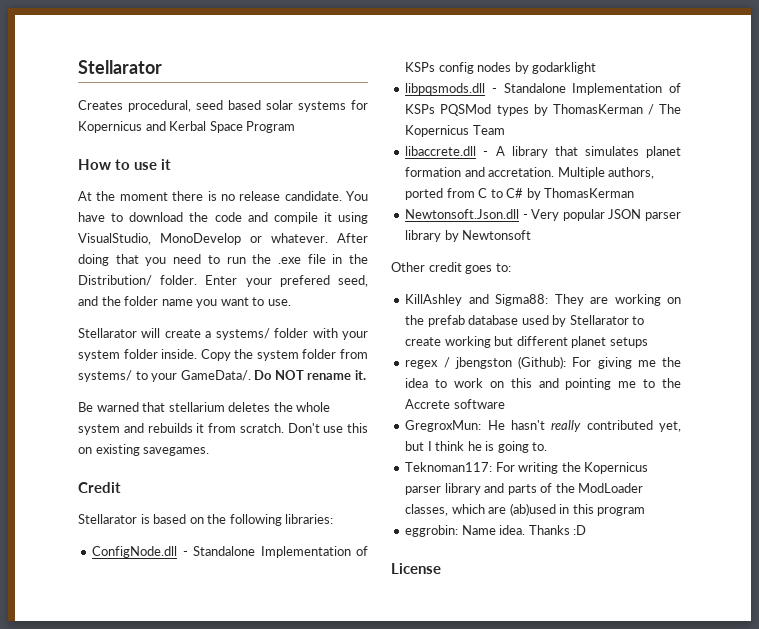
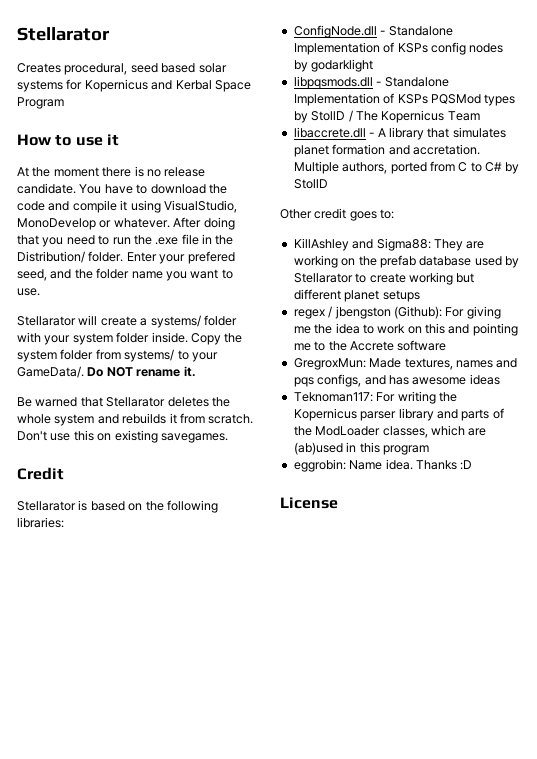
- Be warned that stellarium deletes the whole system and rebuilds it from scratch.
+ Be warned that Stellarator deletes the whole system and rebuilds it from scratch.
- libpqsmods.dll - Standalone Implementation of KSPs PQSMod types by ThomasKerman / The Kopernicus Team
+ libpqsmods.dll - Standalone Implementation of KSPs PQSMod types by StollD / The Kopernicus Team
- Multiple authors, ported from C to C# by ThomasKerman
- Newtonsoft.Json.dll - Very popular JSON parser library by Newtonsoft
+ Multiple authors, ported from C to C# by StollD
- GregroxMun: He hasn't really contributed yet, but I think he is going to.
+ GregroxMun: Made textures, names and pqs configs, and has awesome ideas

